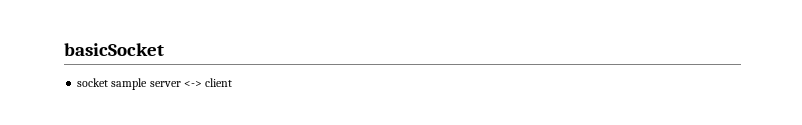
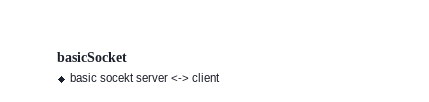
- socket sample server <-> client
+ basic socekt server <-> client

